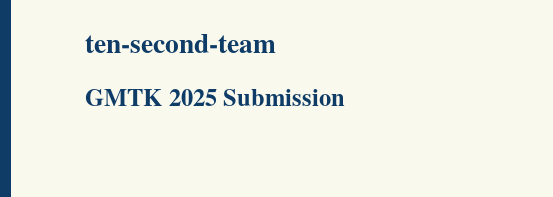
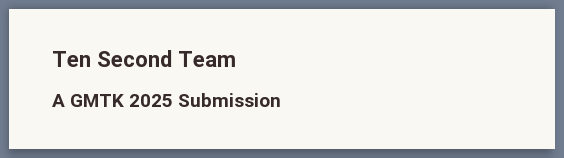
- ten-second-team
- GMTK 2025 Submission
+ Ten Second Team
+ A GMTK 2025 Submission

